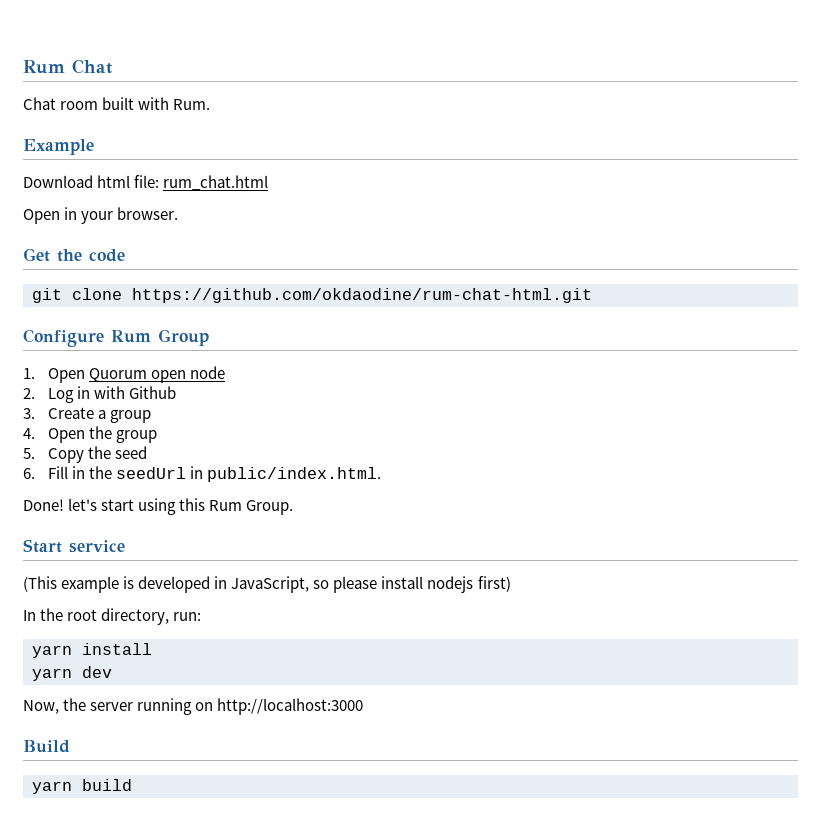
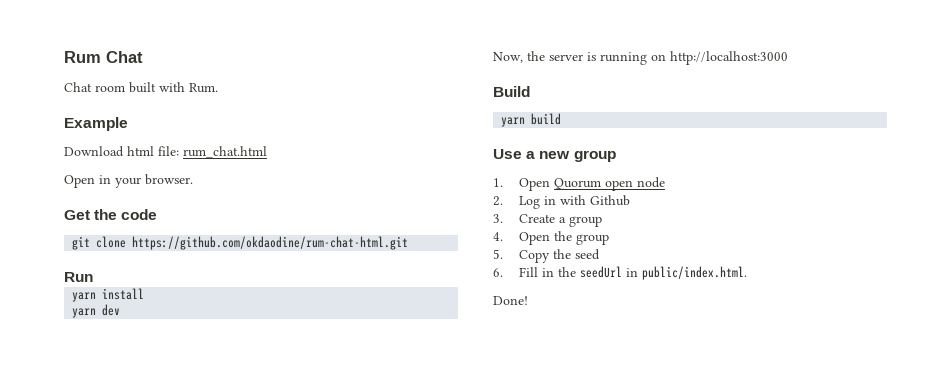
- Configure Rum Group
+ Run
+ yarn install
+ yarn dev
+ Now, the server is running on http://localhost:3000
+ Build
+ yarn build
+ Use a new group
- Done! let's start using this Rum Group.
- Start service
- (This example is developed in JavaScript, so please install nodejs first)
- In the root directory, run:
- yarn install
- yarn dev
- Now, the server running on http://localhost:3000
- Build
- yarn build
+ Done!

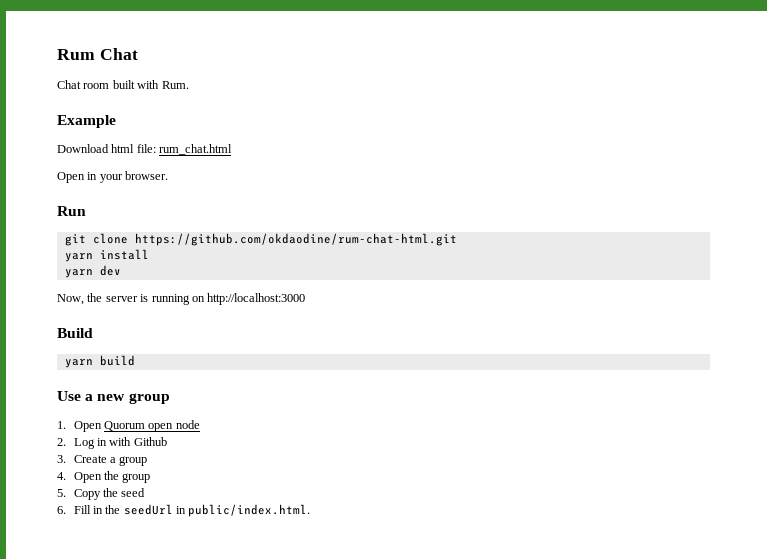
- Get the code
+ Run
- Run
- Done!

